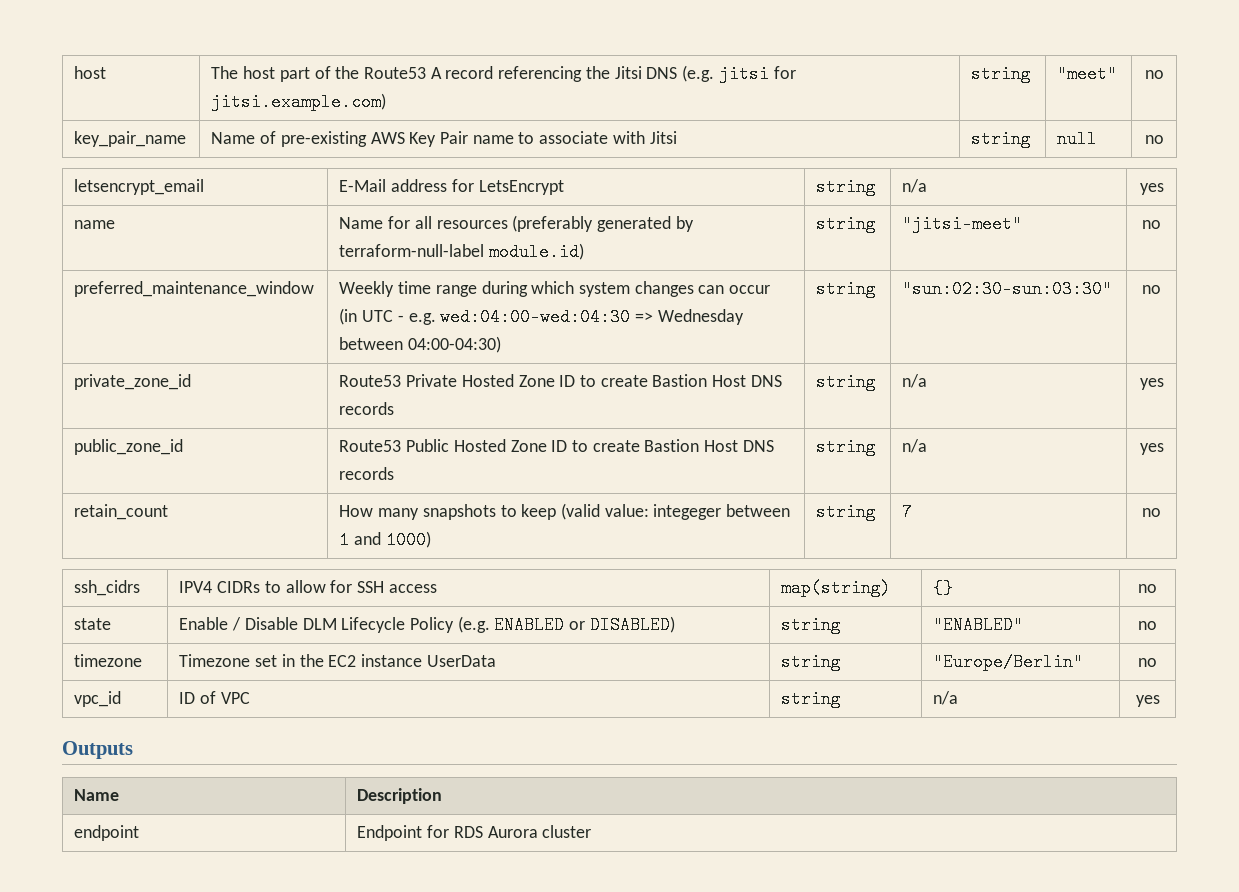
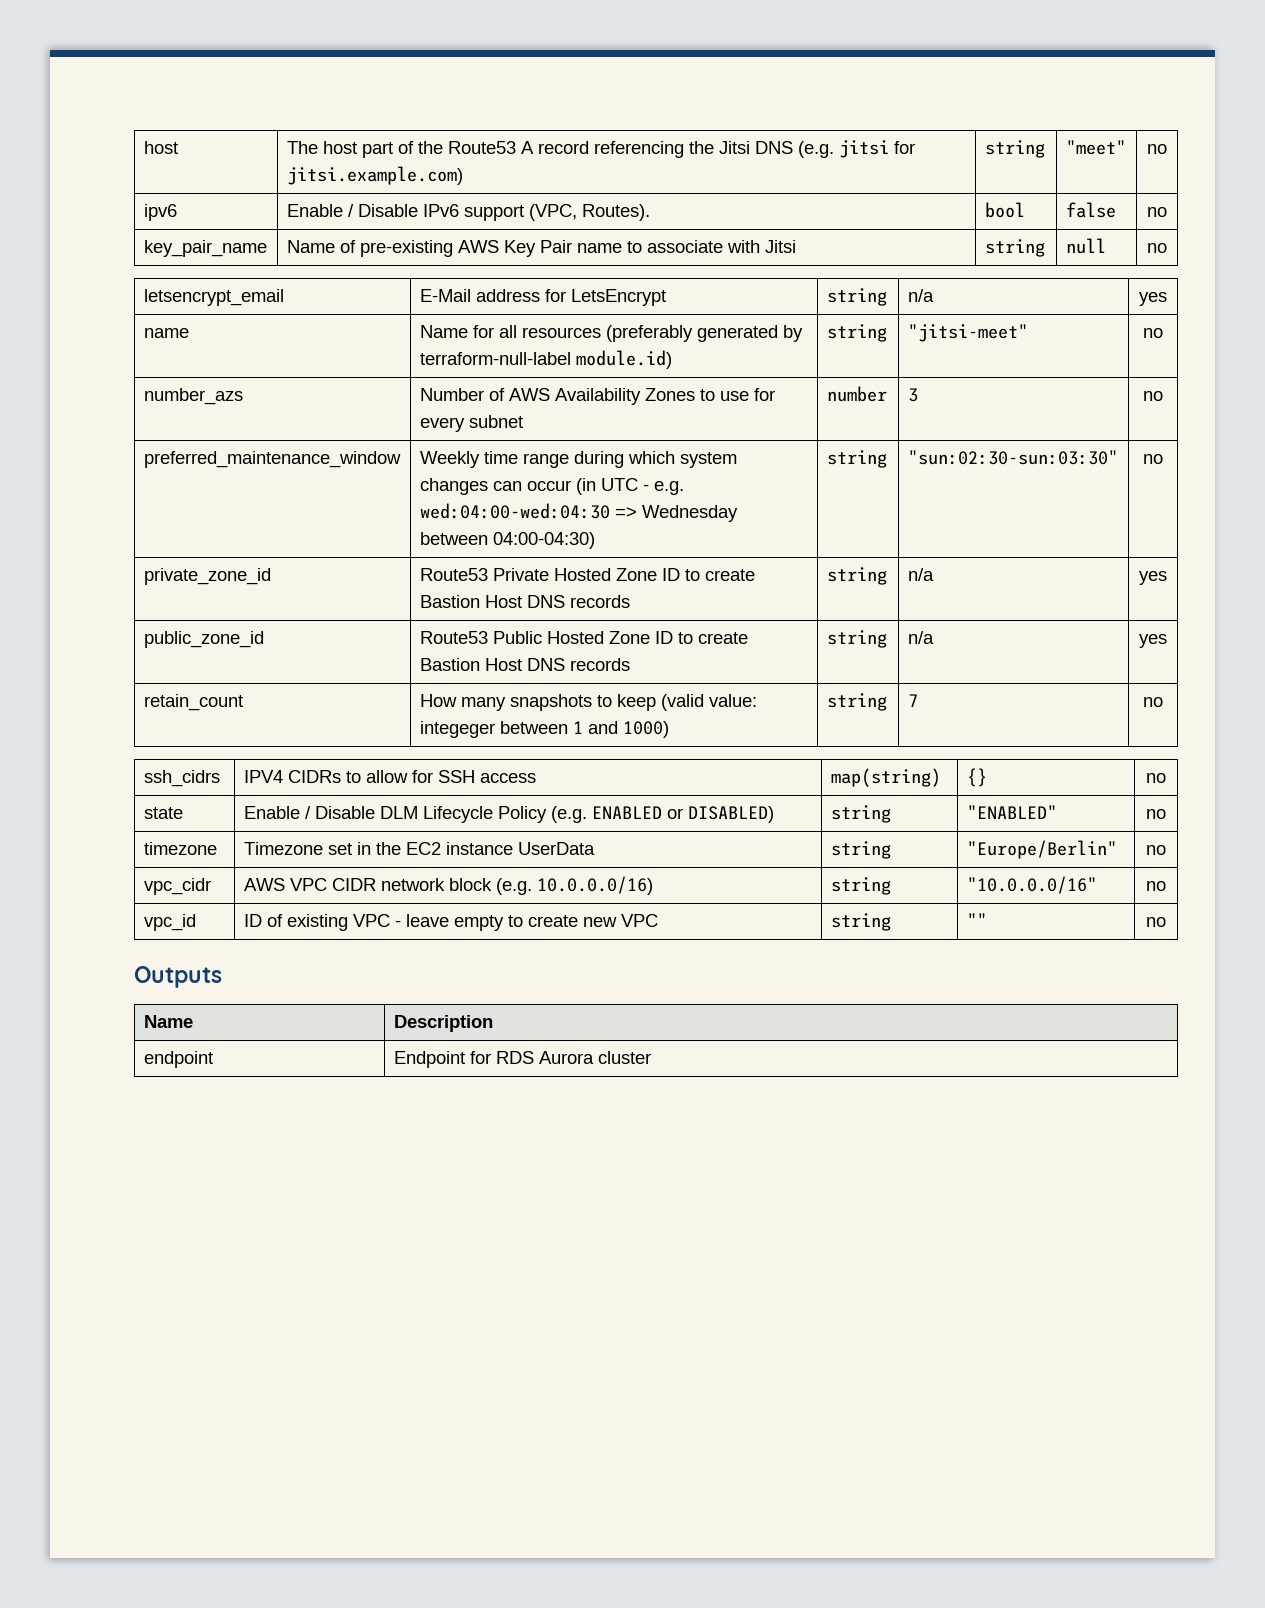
+ ipv6 | Enable / Disable IPv6 support (VPC, Routes). | bool | false | no
+ number_azs | Number of AWS Availability Zones to use for every subnet | number | 3 | no
- vpc_id | ID of VPC | string | n/a | yes
+ vpc_cidr | AWS VPC CIDR network block (e.g. 10.0.0.0/16) | string | "10.0.0.0/16" | no
+ vpc_id | ID of existing VPC - leave empty to create new VPC | string | "" | no

